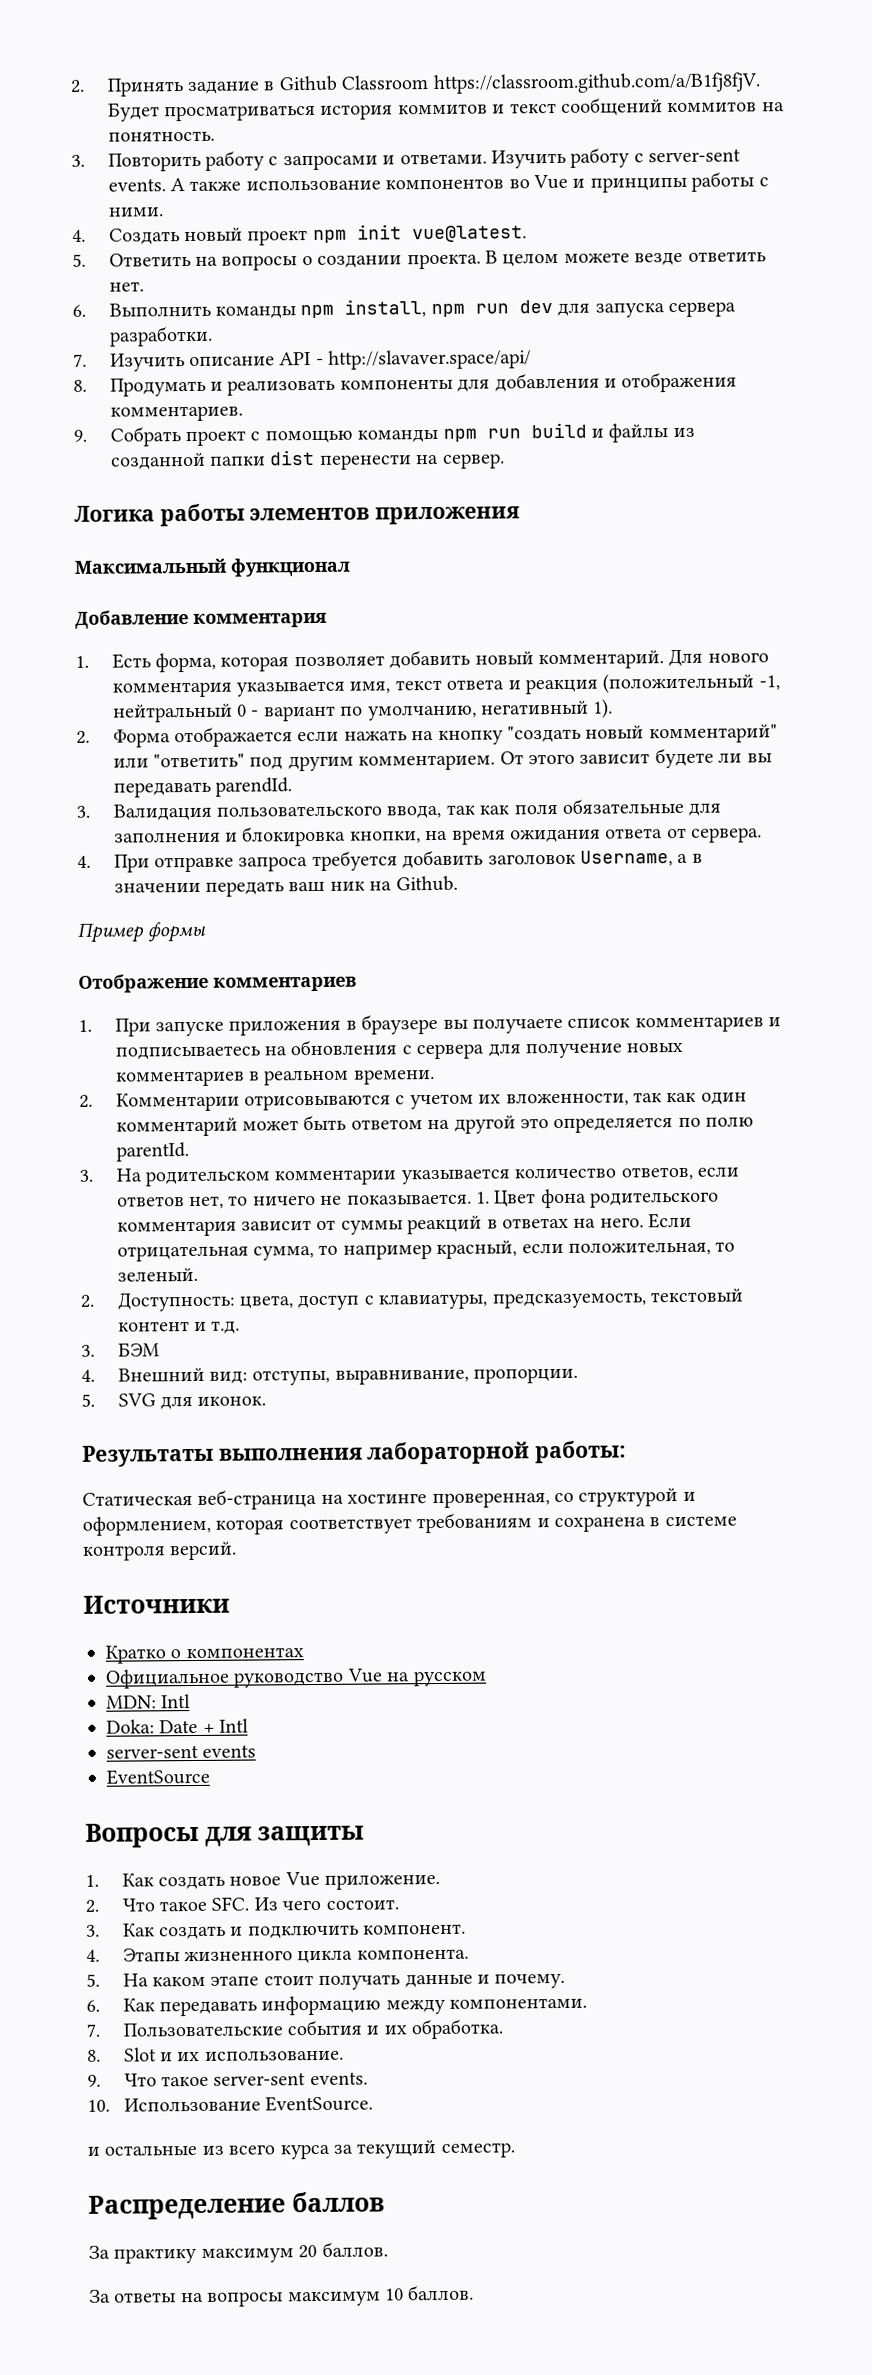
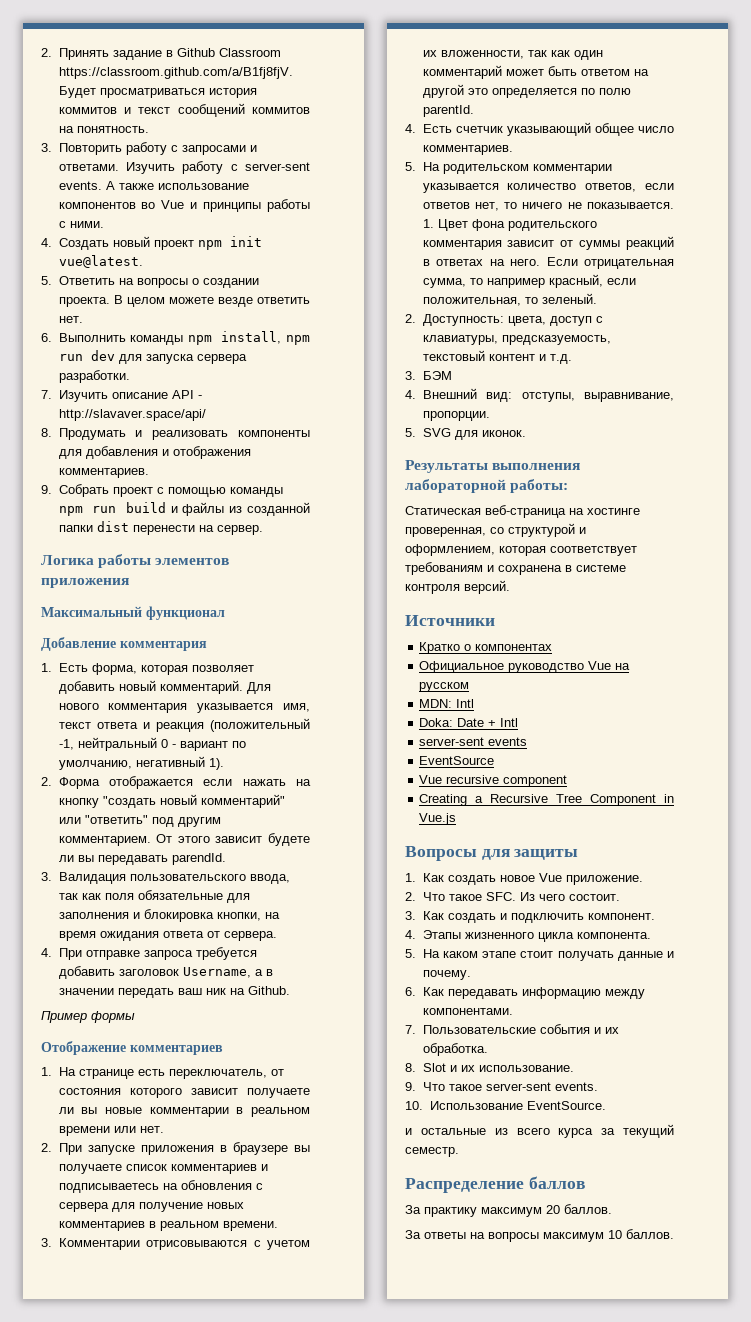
- 1. При запуске приложения в браузере вы получаете список комментариев и подписываетесь на обновления с сервера для получение новых комментариев в реальном времени.
+ 1. На странице есть переключатель, от состояния которого зависит получаете ли вы новые комментарии в реальном времени или нет.
+ 2. При запуске приложения в браузере вы получаете список комментариев и подписываетесь на обновления с сервера для получение новых комментариев в реальном времени.
- 2. Комментарии отрисовываются с учетом их вложенности, так как один комментарий может быть ответом на другой это определяется по полю parentId.
+ 3. Комментарии отрисовываются с учетом их вложенности, так как один комментарий может быть ответом на другой это определяется по полю parentId.
- 3. На родительском комментарии указывается количество ответов, если ответов нет, то ничего не показывается.
+ 4. Есть счетчик указывающий общее число комментариев.
+ 5. На родительском комментарии указывается количество ответов, если ответов нет, то ничего не показывается.
+ Vue recursive component
+ Creating a Recursive Tree Component in Vue.js

